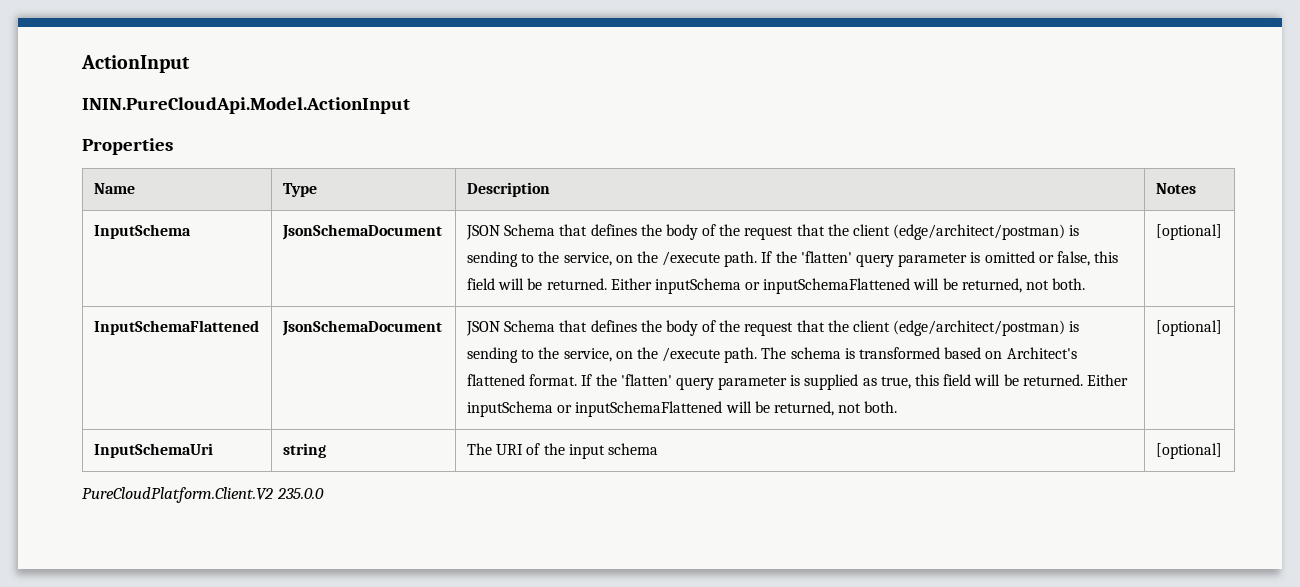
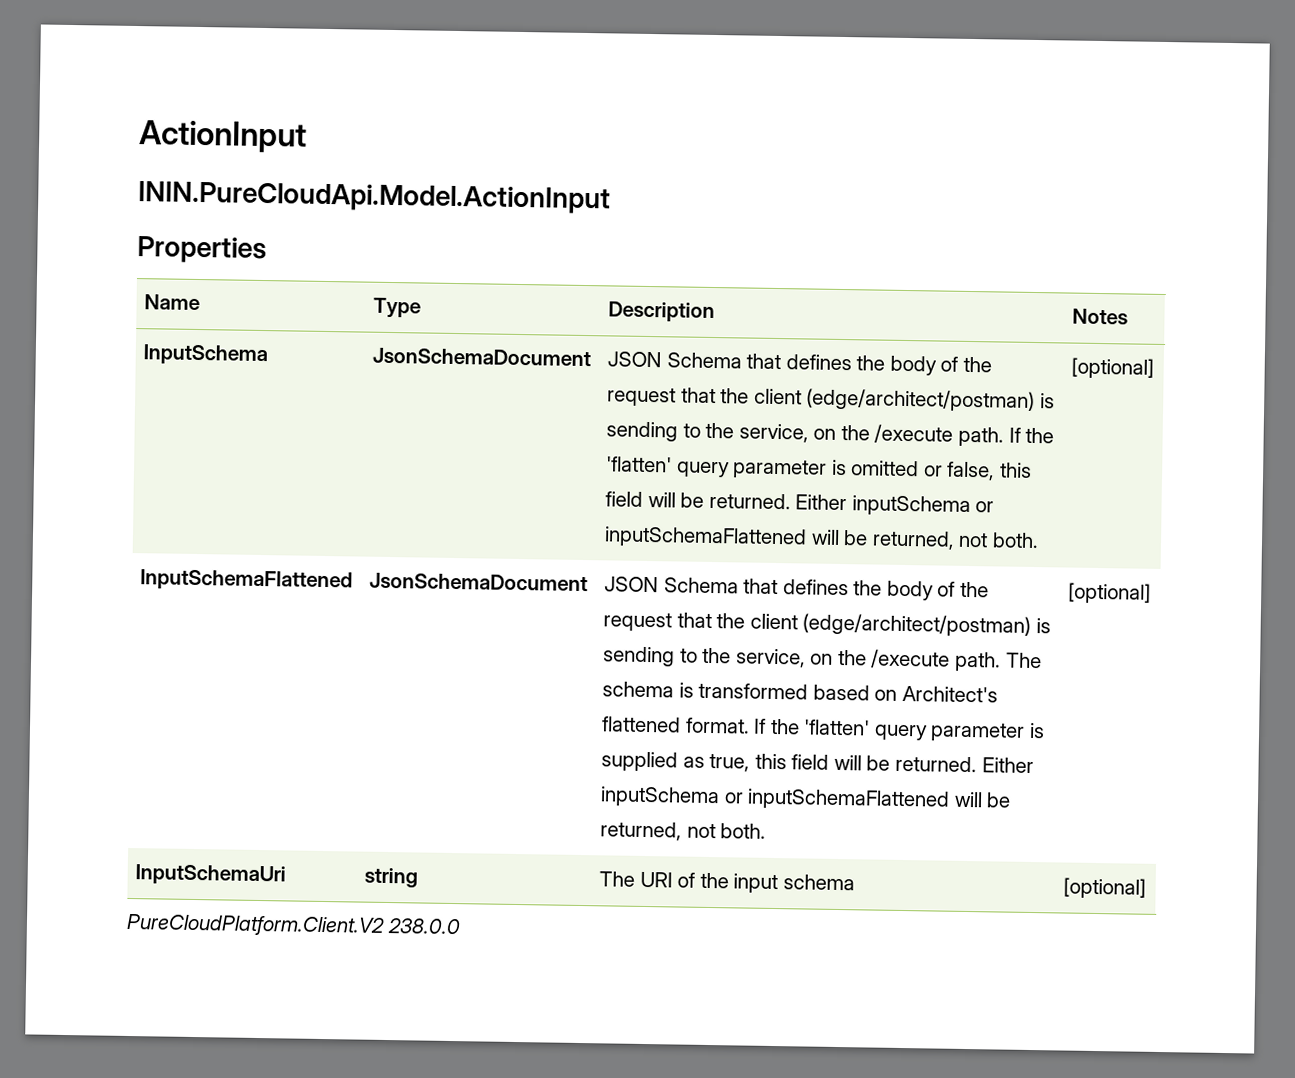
- PureCloudPlatform.Client.V2 235.0.0
+ PureCloudPlatform.Client.V2 238.0.0

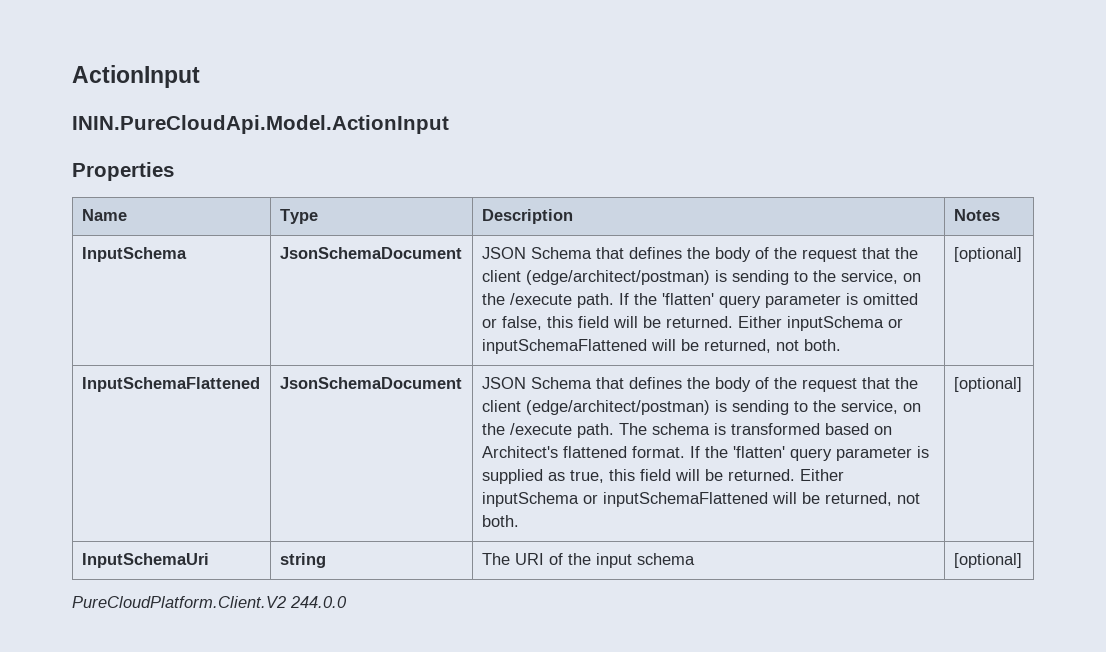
- PureCloudPlatform.Client.V2 238.0.0
+ PureCloudPlatform.Client.V2 244.0.0

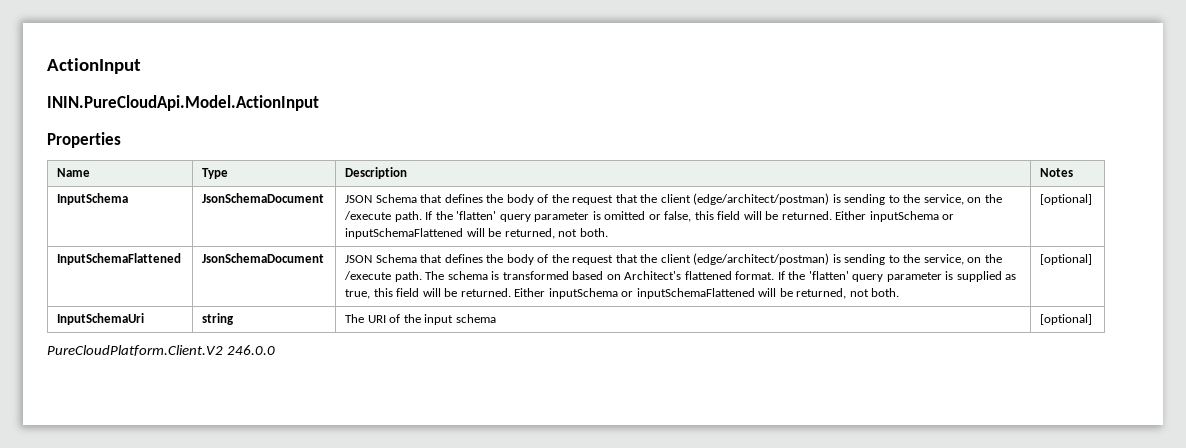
- PureCloudPlatform.Client.V2 244.0.0
+ PureCloudPlatform.Client.V2 246.0.0

